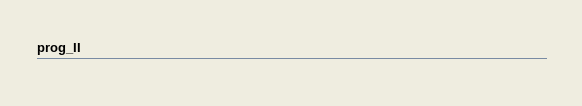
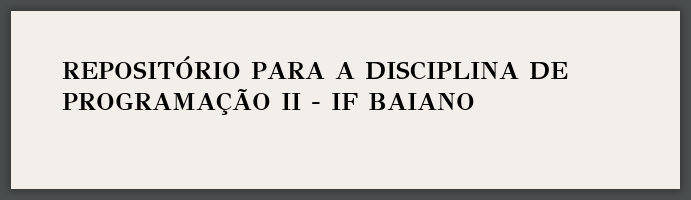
- prog_II
+ REPOSITÓRIO PARA A DISCIPLINA DE PROGRAMAÇÃO II - IF BAIANO

